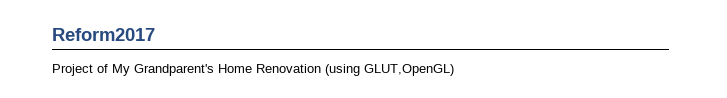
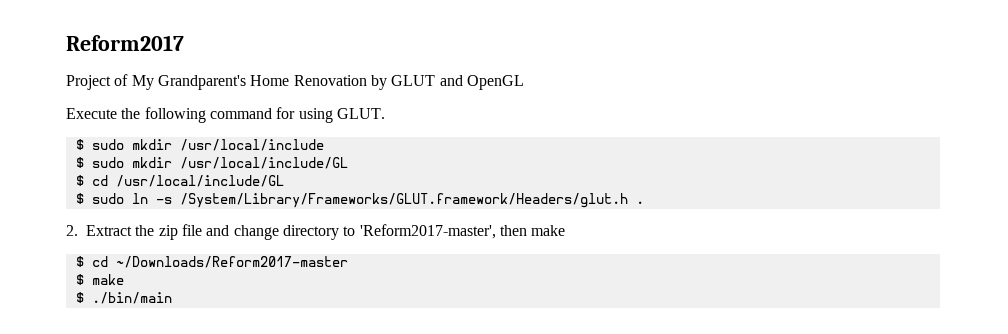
- Project of My Grandparent's Home Renovation (using GLUT,OpenGL)
+ Project of My Grandparent's Home Renovation by GLUT and OpenGL
+ Execute the following command for using GLUT.
+ $ sudo mkdir /usr/local/include
+ $ sudo mkdir /usr/local/include/GL
+ $ cd /usr/local/include/GL
+ $ sudo ln -s /System/Library/Frameworks/GLUT.framework/Headers/glut.h .
+ 2. Extract the zip file and change directory to 'Reform2017-master', then make
+ $ cd ~/Downloads/Reform2017-master
+ $ make
+ $ ./bin/main

